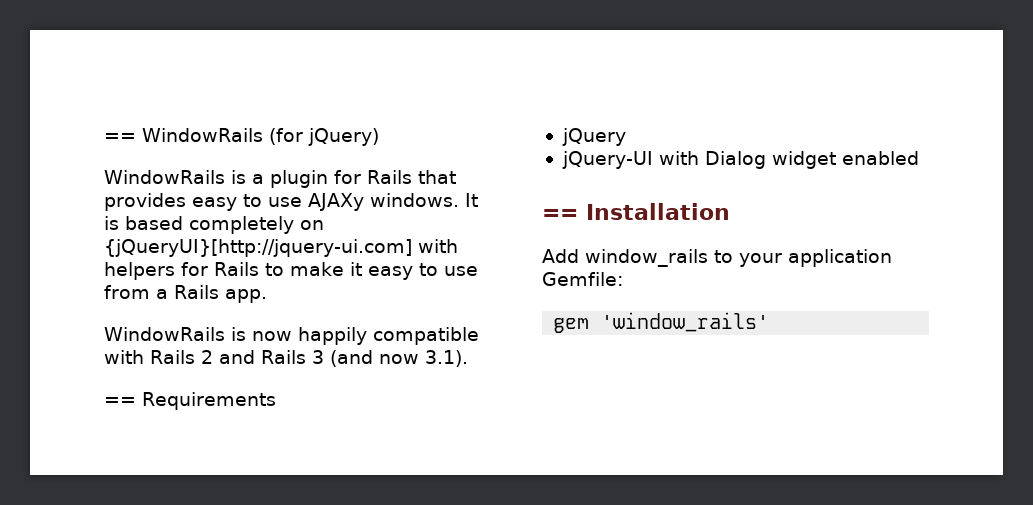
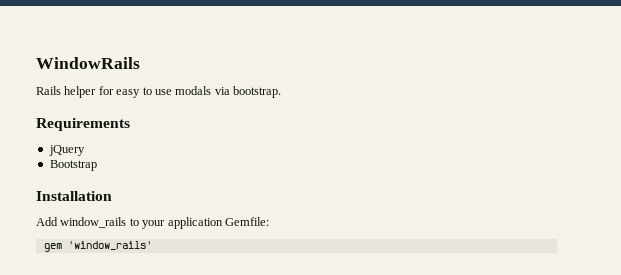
- == WindowRails (for jQuery)
- WindowRails is a plugin for Rails that provides easy to use AJAXy windows. It is based completely on {jQueryUI}[http://jquery-ui.com] with helpers for Rails to make it easy to use from a Rails app.
- WindowRails is now happily compatible with Rails 2 and Rails 3 (and now 3.1).
- == Requirements
+ WindowRails
+ Rails helper for easy to use modals via bootstrap.
+ Requirements
  jQuery
- jQuery-UI with Dialog widget enabled
- == Installation
+ Bootstrap
+ Installation

